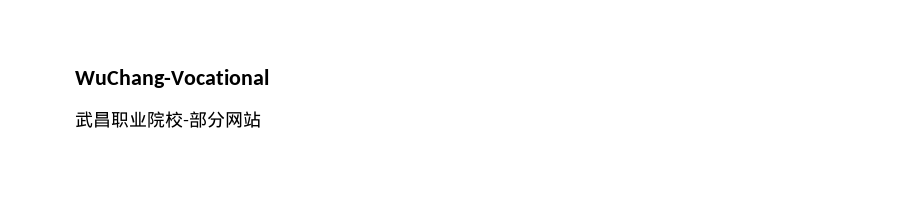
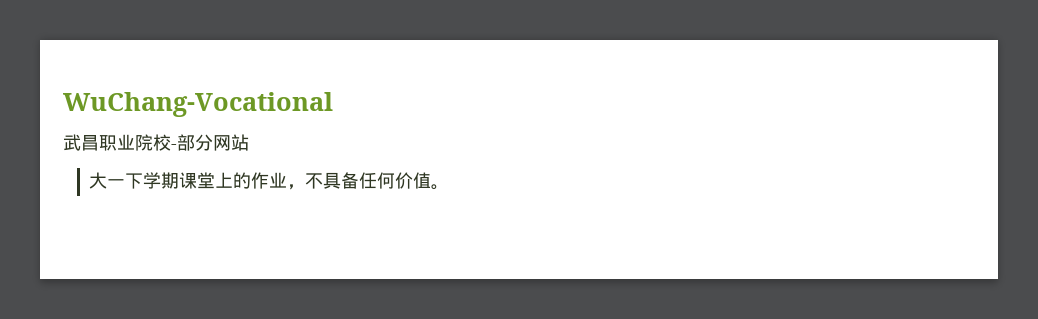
+ 大一下学期课堂上的作业，不具备任何价值。

